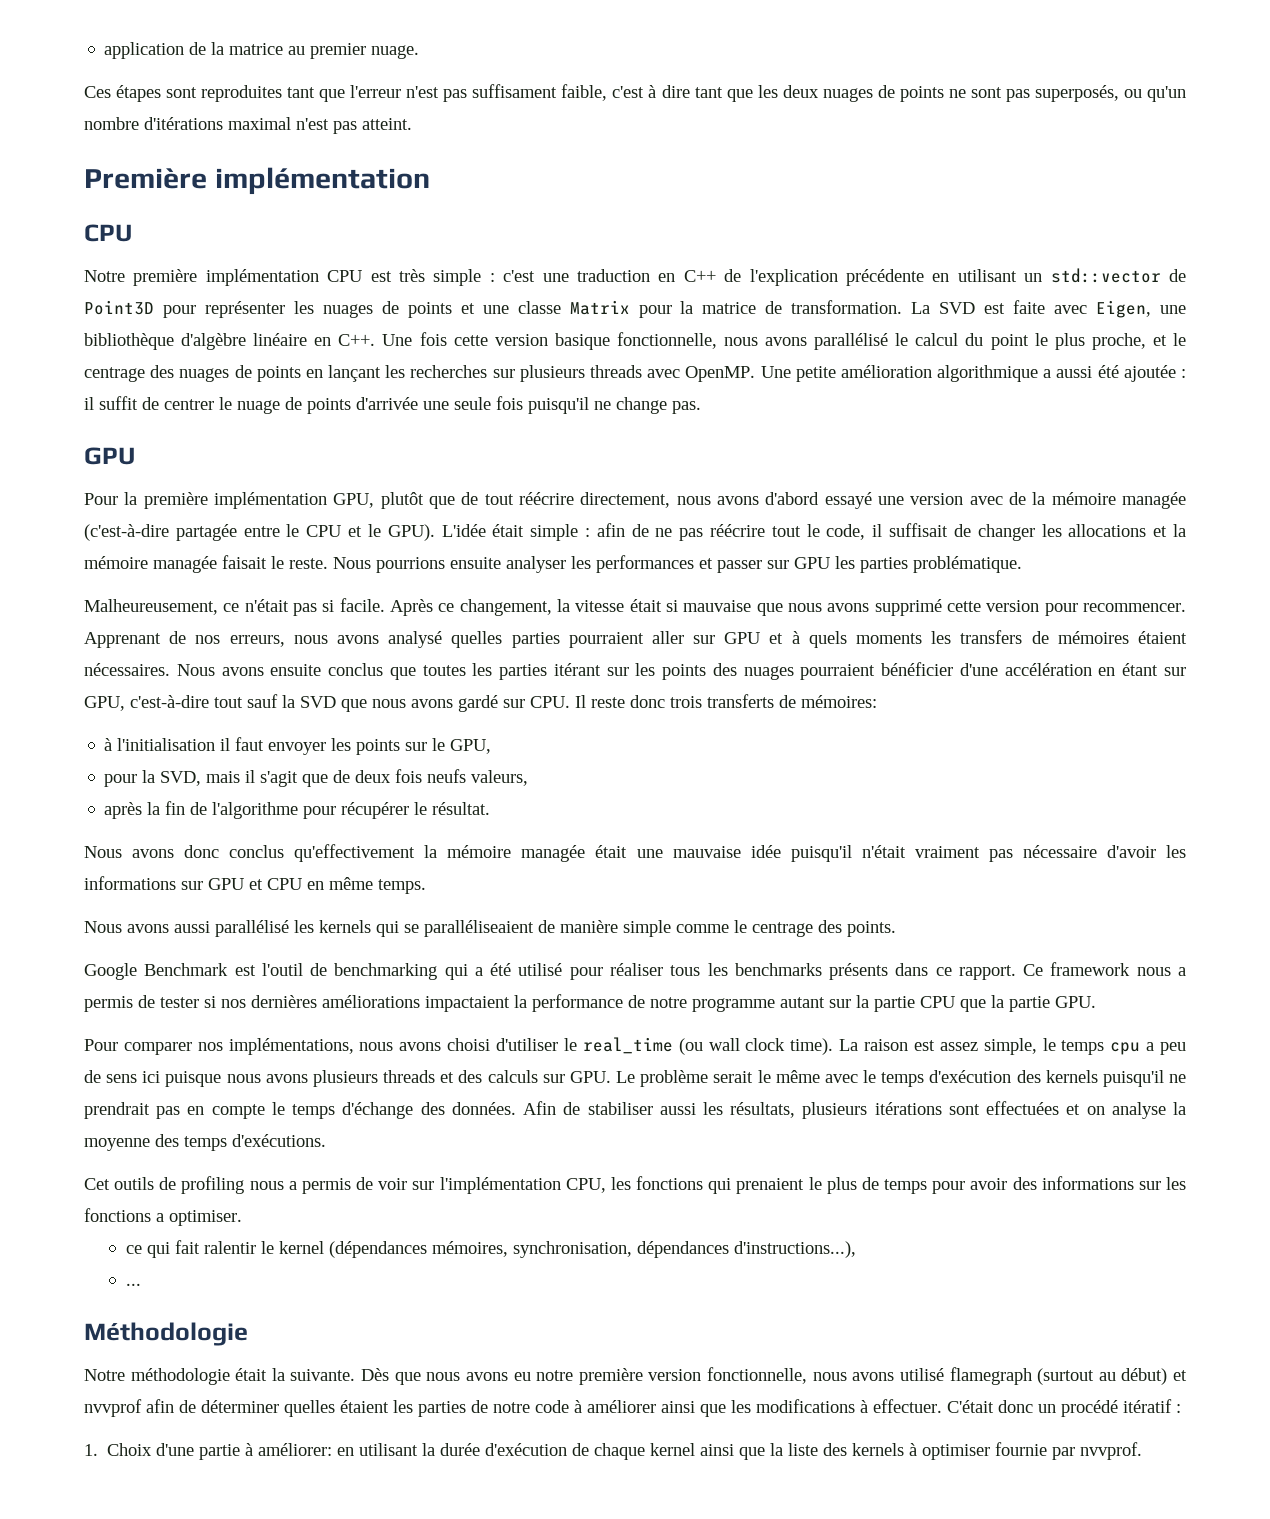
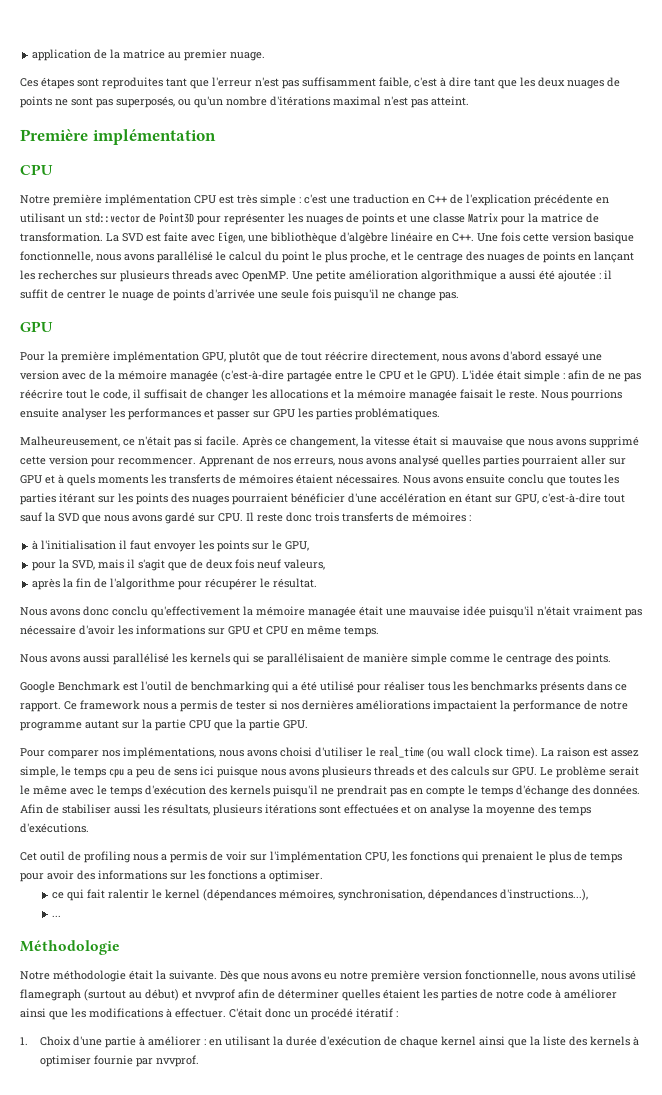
- Ces étapes sont reproduites tant que l'erreur n'est pas suffisament faible, c'est à dire tant que les deux nuages de points ne sont pas superposés, ou qu'un nombre d'itérations maximal n'est pas atteint.
+ Ces étapes sont reproduites tant que l'erreur n'est pas suffisamment faible, c'est à dire tant que les deux nuages de points ne sont pas superposés, ou qu'un nombre d'itérations maximal n'est pas atteint.
- Nous pourrions ensuite analyser les performances et passer sur GPU les parties problématique.
+ Nous pourrions ensuite analyser les performances et passer sur GPU les parties problématiques.
- Apprenant de nos erreurs, nous avons analysé quelles parties pourraient aller sur GPU et à quels moments les transfers de mémoires étaient nécessaires.
+ Apprenant de nos erreurs, nous avons analysé quelles parties pourraient aller sur GPU et à quels moments les transferts de mémoires étaient nécessaires.
- Nous avons ensuite conclus que toutes les parties itérant sur les points des nuages pourraient bénéficier d'une accélération en étant sur GPU, c'est-à-dire tout sauf la SVD que nous avons gardé sur CPU. Il reste donc trois transferts de mémoires:
+ Nous avons ensuite conclu que toutes les parties itérant sur les points des nuages pourraient bénéficier d'une accélération en étant sur GPU, c'est-à-dire tout sauf la SVD que nous avons gardé sur CPU. Il reste donc trois transferts de mémoires :
- pour la SVD, mais il s'agit que de deux fois neufs valeurs,
+ pour la SVD, mais il s'agit que de deux fois neuf valeurs,
- Nous avons donc conclus qu'effectivement la mémoire managée était une mauvaise idée puisqu'il n'était vraiment pas nécessaire d'avoir les informations sur GPU et CPU en même temps.
+ Nous avons donc conclu qu'effectivement la mémoire managée était une mauvaise idée puisqu'il n'était vraiment pas nécessaire d'avoir les informations sur GPU et CPU en même temps.
- Nous avons aussi parallélisé les kernels qui se paralléliseaient de manière simple comme le centrage des points.
+ Nous avons aussi parallélisé les kernels qui se parallélisaient de manière simple comme le centrage des points.
- Cet outils de profiling nous a permis de voir sur l'implémentation CPU, les fonctions qui prenaient le plus de temps pour avoir des informations sur les fonctions a optimiser.
+ Cet outil de profiling nous a permis de voir sur l'implémentation CPU, les fonctions qui prenaient le plus de temps pour avoir des informations sur les fonctions a optimiser.
- 1. Choix d'une partie à améliorer: en utilisant la durée d'exécution de chaque kernel ainsi que la liste des kernels à optimiser fournie par nvvprof.
+ 1. Choix d'une partie à améliorer : en utilisant la durée d'exécution de chaque kernel ainsi que la liste des kernels à optimiser fournie par nvvprof.

